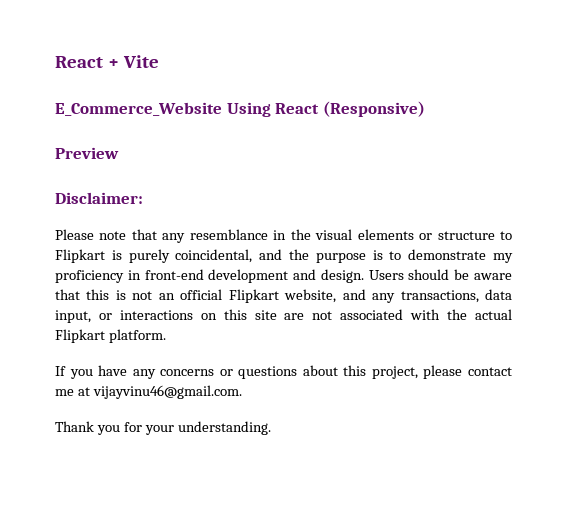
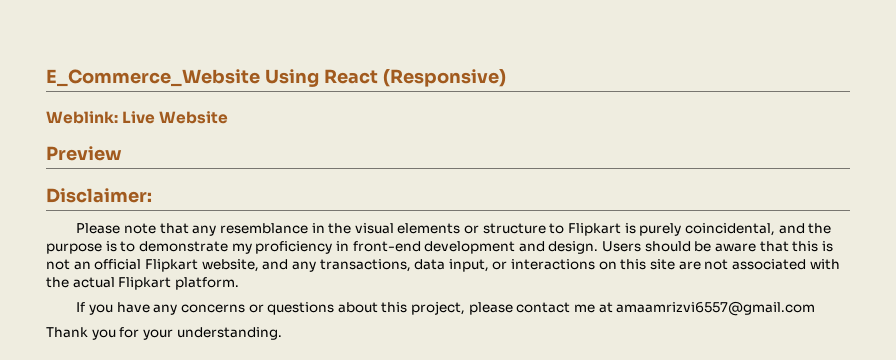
- React + Vite
+ Weblink: Live Website
- If you have any concerns or questions about this project, please contact me at vijayvinu46@gmail.com.
+ If you have any concerns or questions about this project, please contact me at amaamrizvi6557@gmail.com

